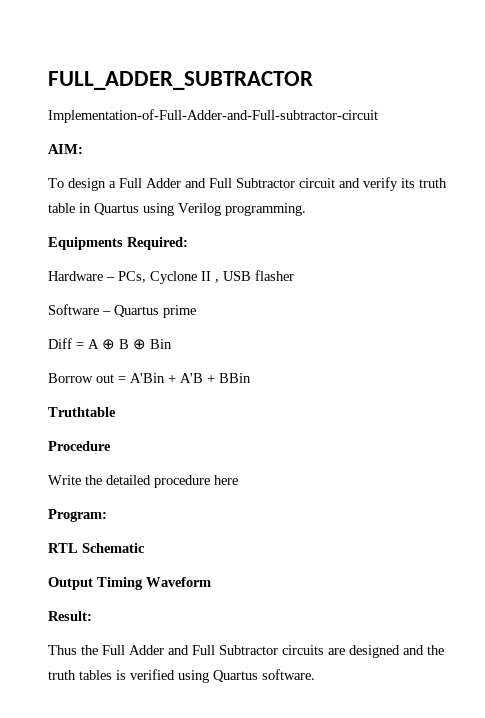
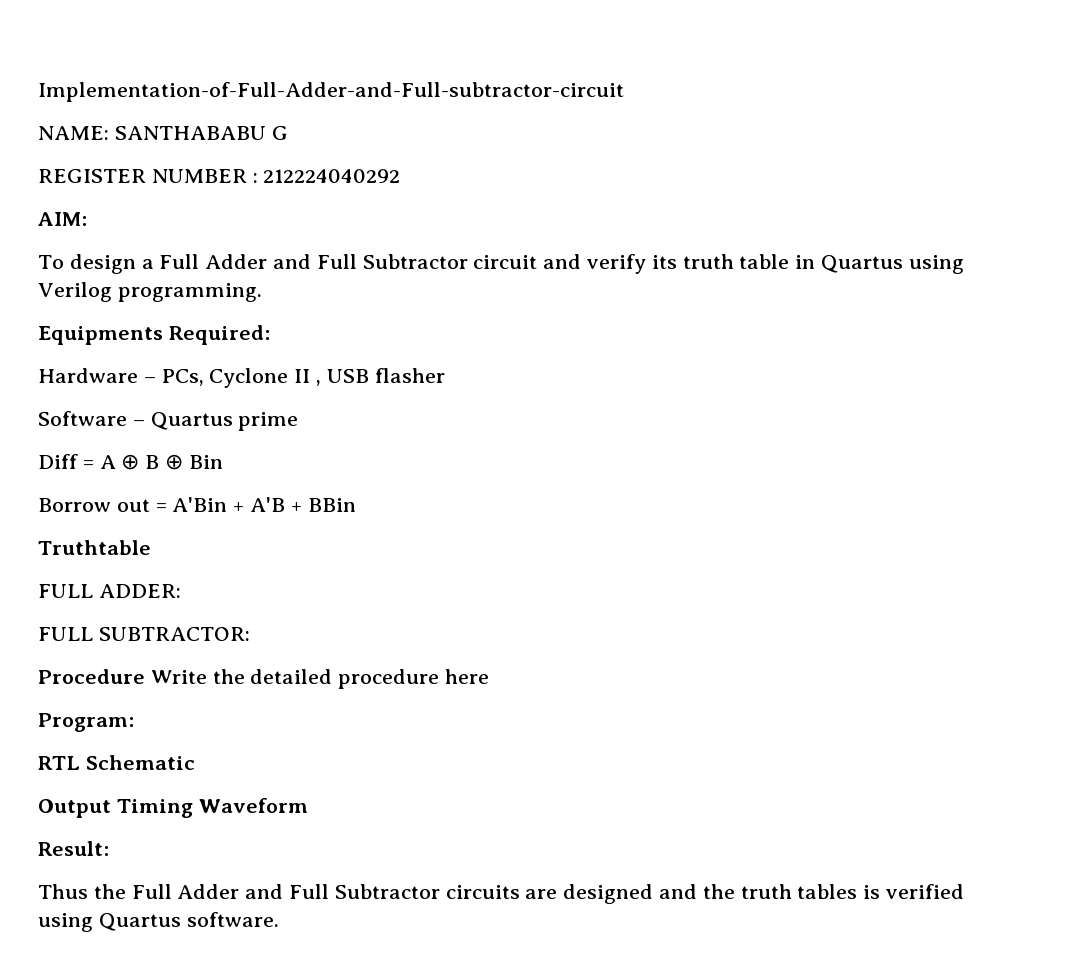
- FULL_ADDER_SUBTRACTOR
  Implementation-of-Full-Adder-and-Full-subtractor-circuit
+ NAME: SANTHABABU G
+ REGISTER NUMBER : 212224040292
+ FULL ADDER:
+ FULL SUBTRACTOR:
- Procedure
- Write the detailed procedure here
+ Procedure Write the detailed procedure here

